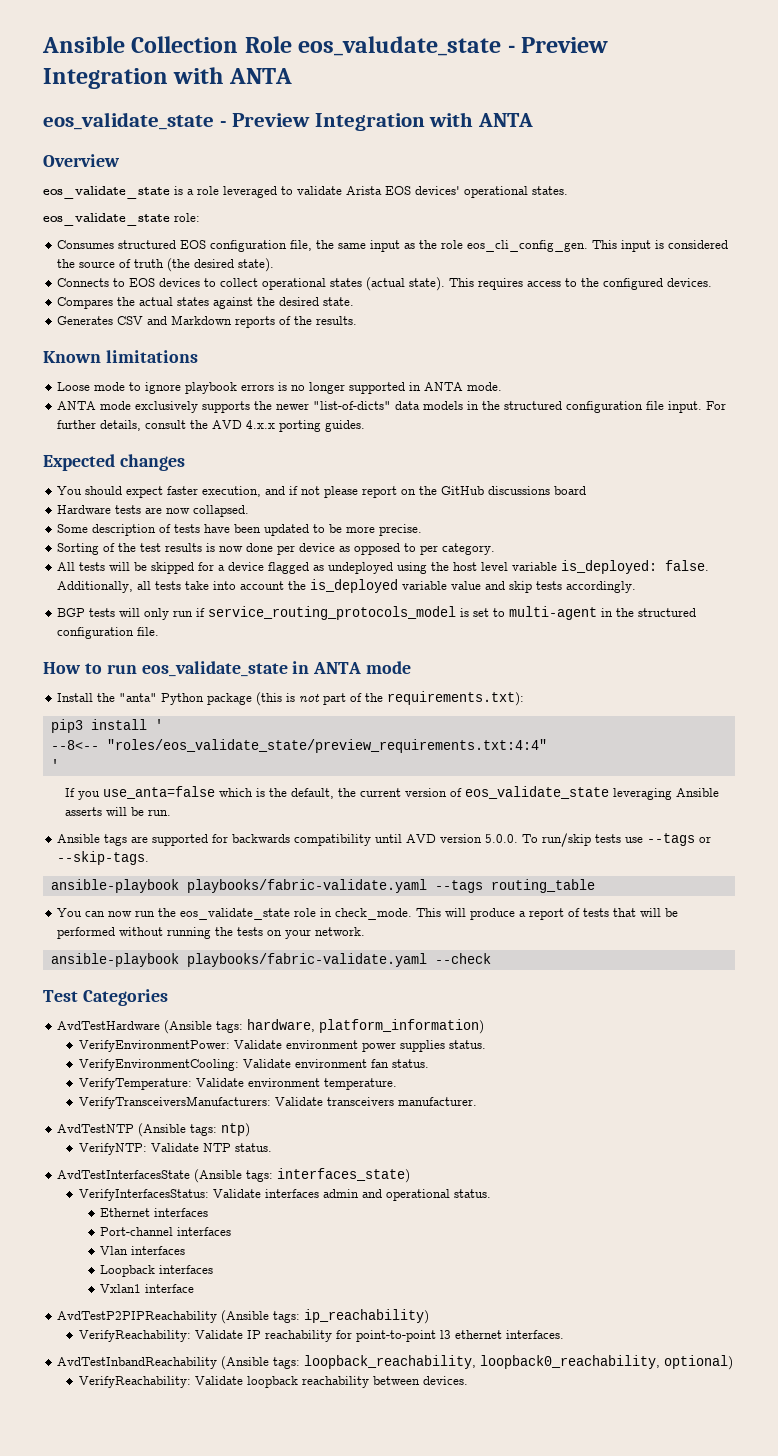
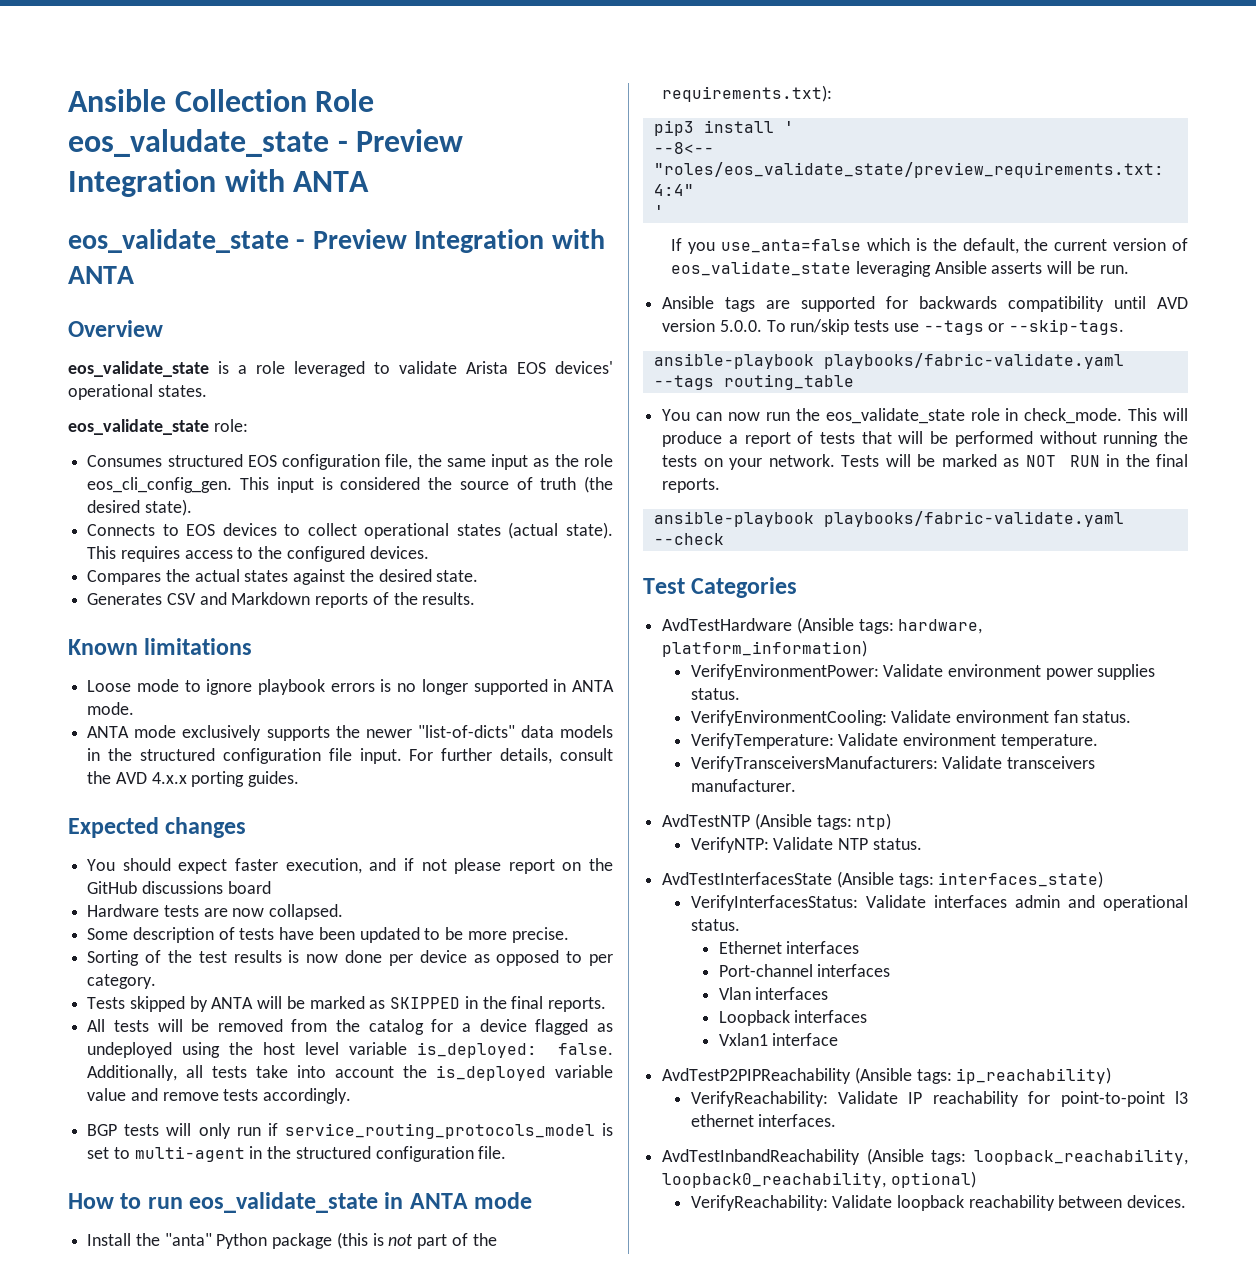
+ Tests skipped by ANTA will be marked as SKIPPED in the final reports.
- All tests will be skipped for a device flagged as undeployed using the host level variable is_deployed: false.
+ All tests will be removed from the catalog for a device flagged as undeployed using the host level variable is_deployed: false.
- Additionally, all tests take into account the is_deployed variable value and skip tests accordingly.
+ Additionally, all tests take into account the is_deployed variable value and remove tests accordingly.
+ Tests will be marked as NOT RUN in the final reports.

